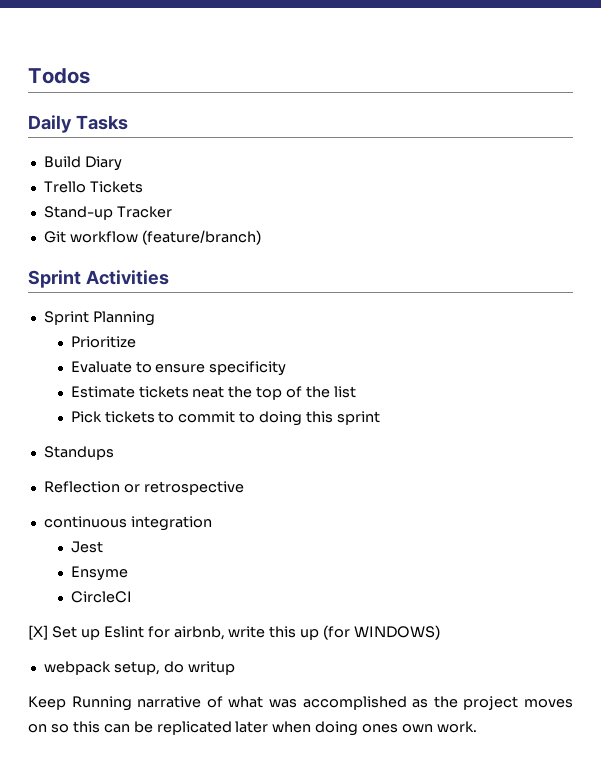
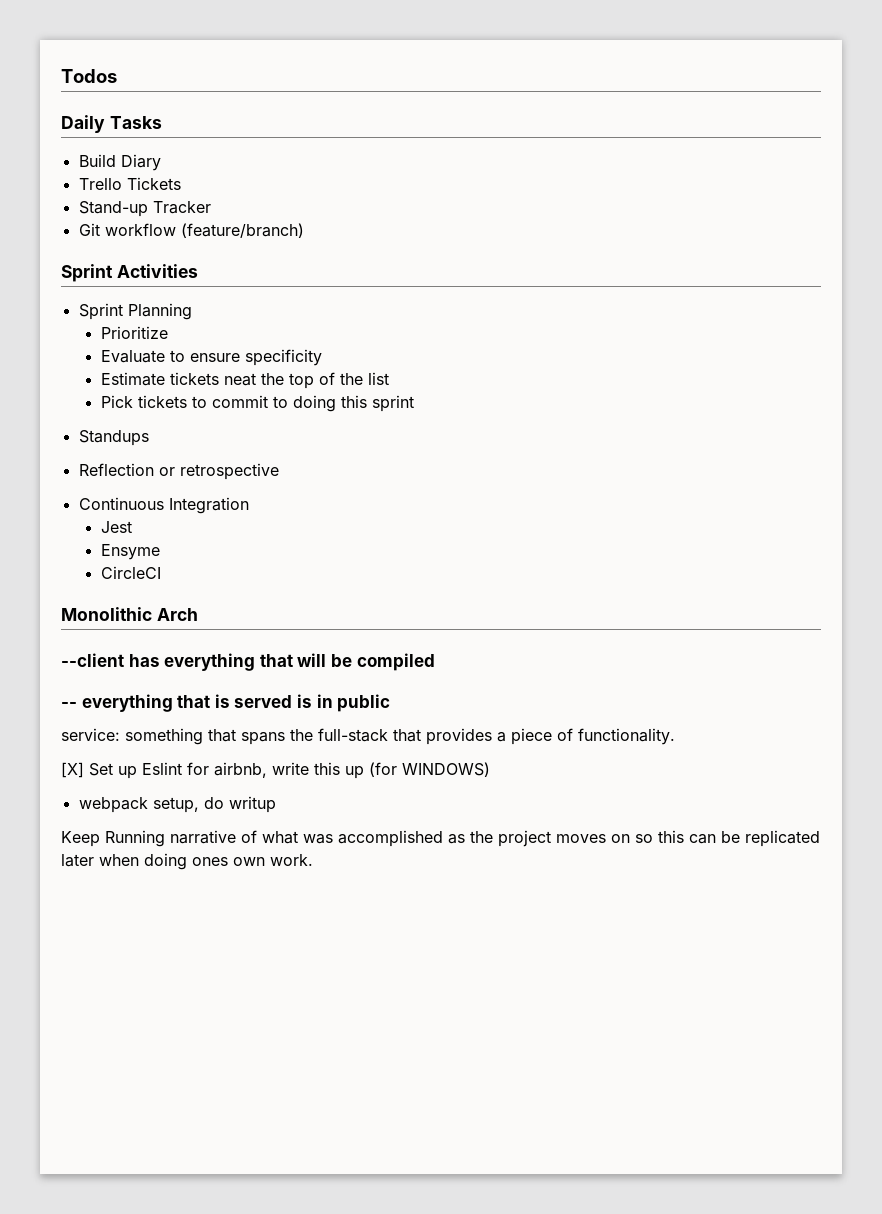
- continuous integration
+ Continuous Integration
+ Monolithic Arch
+ --client has everything that will be compiled
+ -- everything that is served is in public
+ service: something that spans the full-stack that provides a piece of functionality.

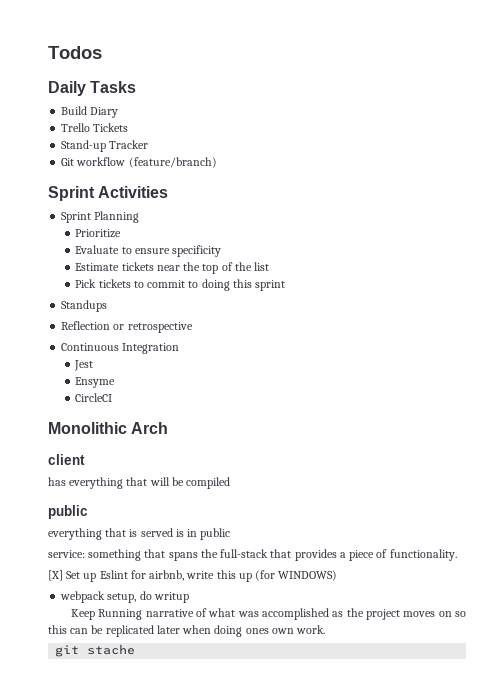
- Estimate tickets neat the top of the list
+ Estimate tickets near the top of the list
- --client has everything that will be compiled
- -- everything that is served is in public
+ client
+ has everything that will be compiled
+ public
+ everything that is served is in public
+ git stache

